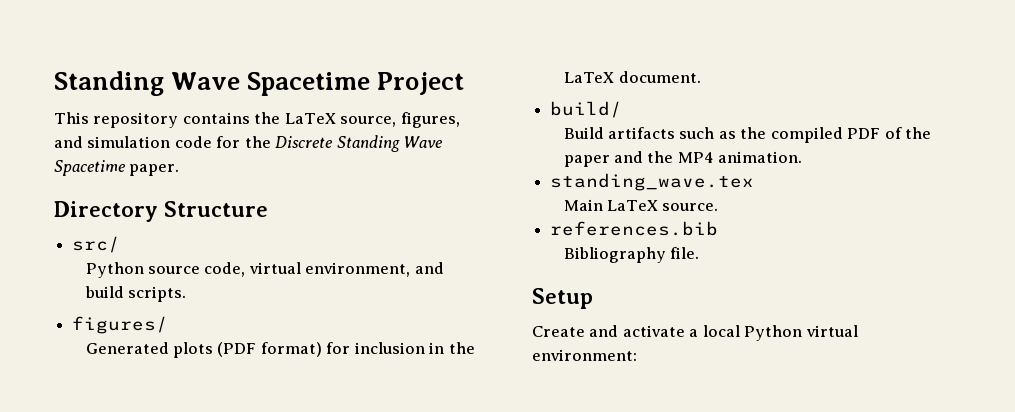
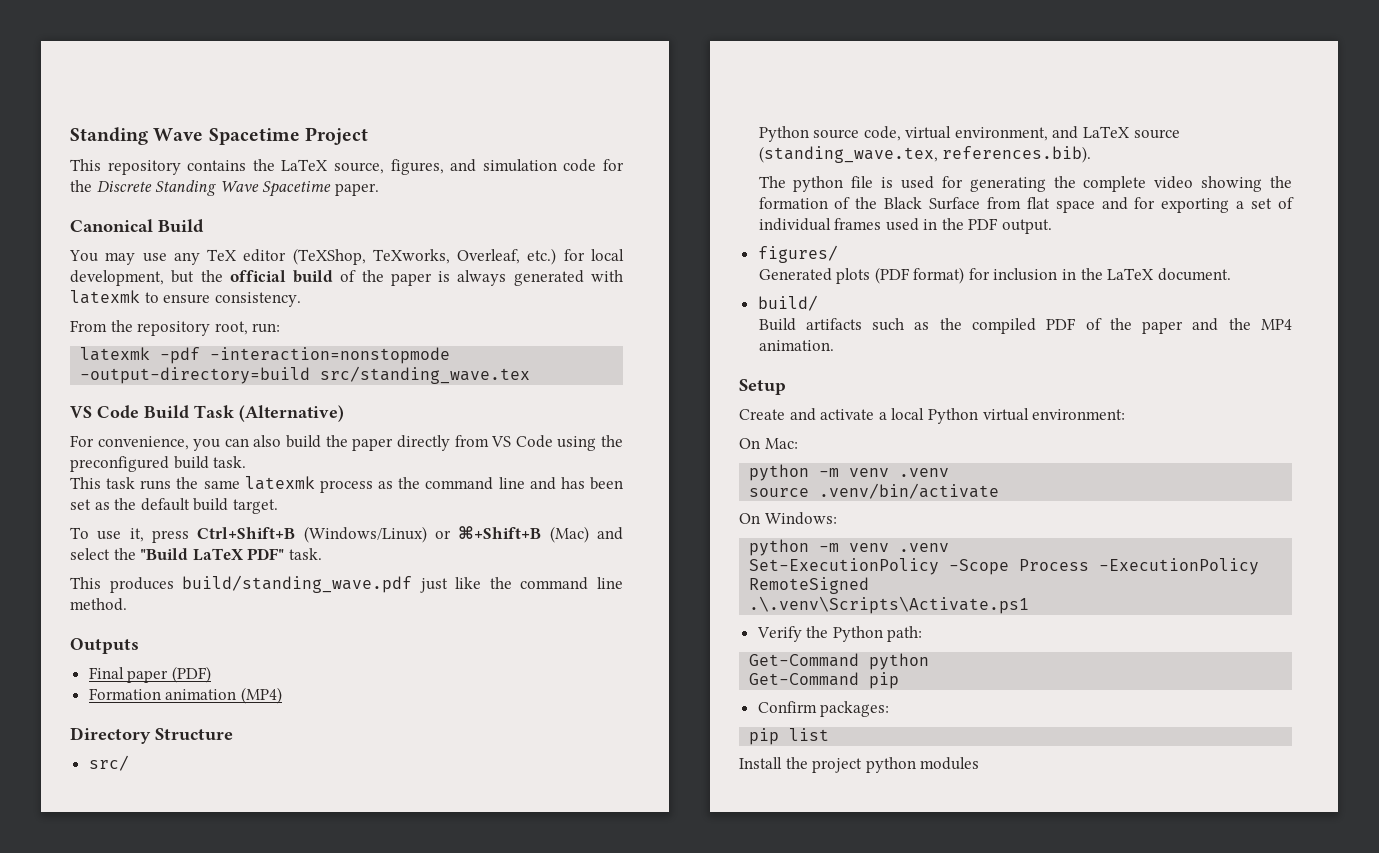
+ Canonical Build
+ You may use any TeX editor (TeXShop, TeXworks, Overleaf, etc.) for local development, but the official build of the paper is always generated with latexmk to ensure consistency.
+ From the repository root, run:
+ latexmk -pdf -interaction=nonstopmode -output-directory=build src/standing_wave.tex
+ VS Code Build Task (Alternative)
+ For convenience, you can also build the paper directly from VS Code using the preconfigured build task.
+ This task runs the same latexmk process as the command line and has been set as the default build target.
+ To use it, press Ctrl+Shift+B (Windows/Linux) or ⌘+Shift+B (Mac) and select the "Build LaTeX PDF" task.
+ This produces build/standing_wave.pdf just like the command line method.
+ Outputs
+ Final paper (PDF)
+ Formation animation (MP4)
- Python source code, virtual environment, and build scripts.
+ Python source code, virtual environment, and LaTeX source (standing_wave.tex, references.bib).
+ The python file is used for generating the complete video showing the formation of the Black Surface from flat space and for exporting a set of individual frames used in the PDF output.
- standing_wave.tex
- Main LaTeX source.
- references.bib
- Bibliography file.
+ On Mac:
+ python -m venv .venv
+ source .venv/bin/activate
+ On Windows:
+ python -m venv .venv
+ Set-ExecutionPolicy -Scope Process -ExecutionPolicy RemoteSigned
+ .\.venv\Scripts\Activate.ps1
+ Verify the Python path:
+ Get-Command python
+ Get-Command pip
+ Confirm packages:
+ pip list
+ Install the project python modules

